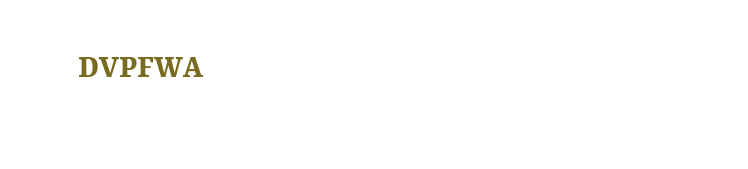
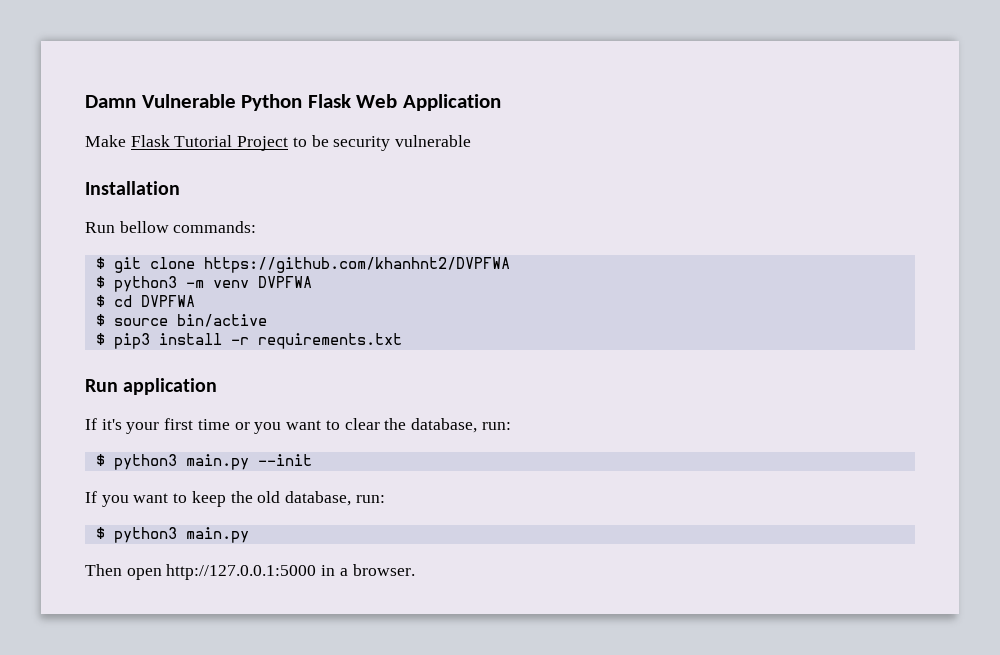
- DVPFWA
+ Damn Vulnerable Python Flask Web Application
+ Make Flask Tutorial Project to be security vulnerable
+ Installation
+ Run bellow commands:
+ $ git clone https://github.com/khanhnt2/DVPFWA
+ $ python3 -m venv DVPFWA
+ $ cd DVPFWA
+ $ source bin/active
+ $ pip3 install -r requirements.txt
+ Run application
+ If it's your first time or you want to clear the database, run:
+ $ python3 main.py --init
+ If you want to keep the old database, run:
+ $ python3 main.py
+ Then open http://127.0.0.1:5000 in a browser.

